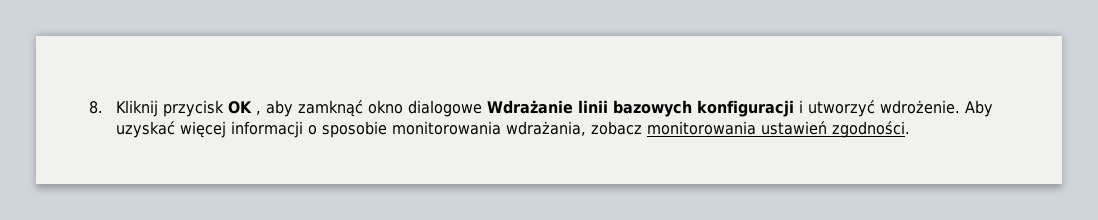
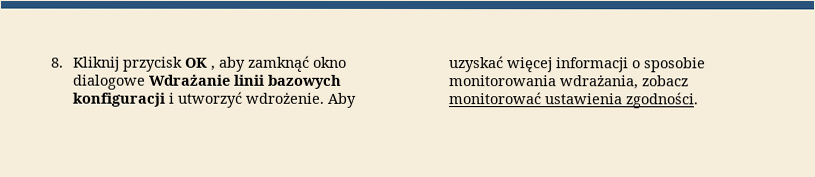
- Aby uzyskać więcej informacji o sposobie monitorowania wdrażania, zobacz monitorowania ustawień zgodności.
+ Aby uzyskać więcej informacji o sposobie monitorowania wdrażania, zobacz monitorować ustawienia zgodności.

